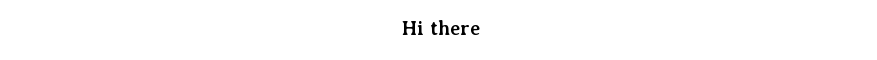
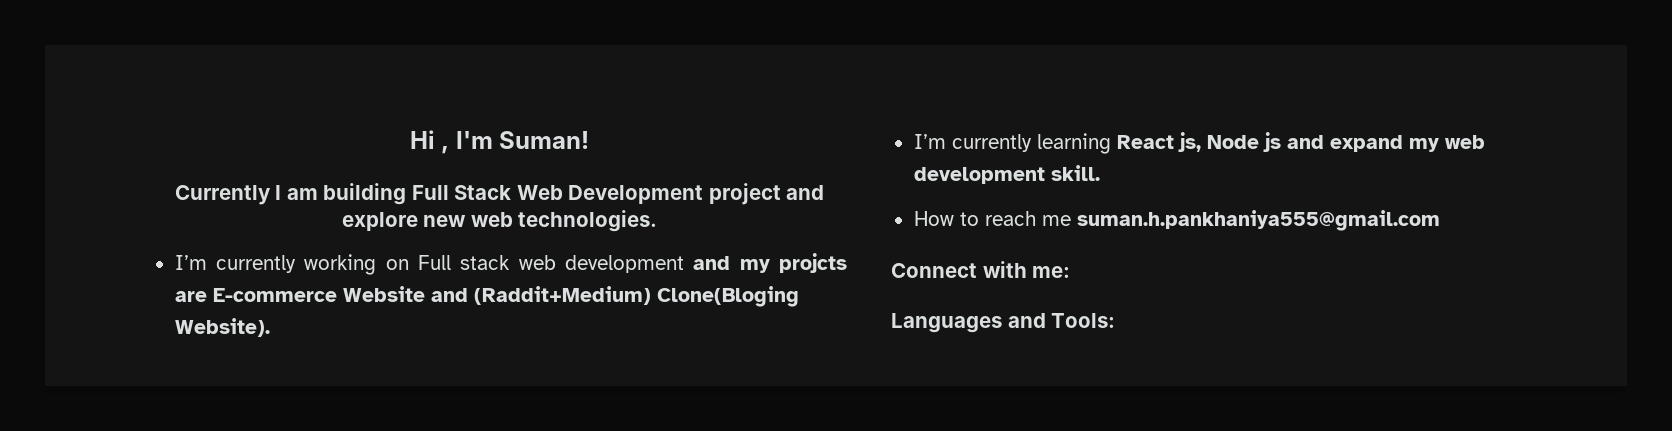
- Hi there
+ Hi , I'm Suman!
+ Currently I am building Full Stack Web Development project and explore new web technologies.
+ I’m currently working on Full stack web development and my projcts are E-commerce Website and (Raddit+Medium) Clone(Bloging Website).
+ I’m currently learning React js, Node js and expand my web development skill.
+ How to reach me suman.h.pankhaniya555@gmail.com
+ Connect with me:
+ Languages and Tools:

